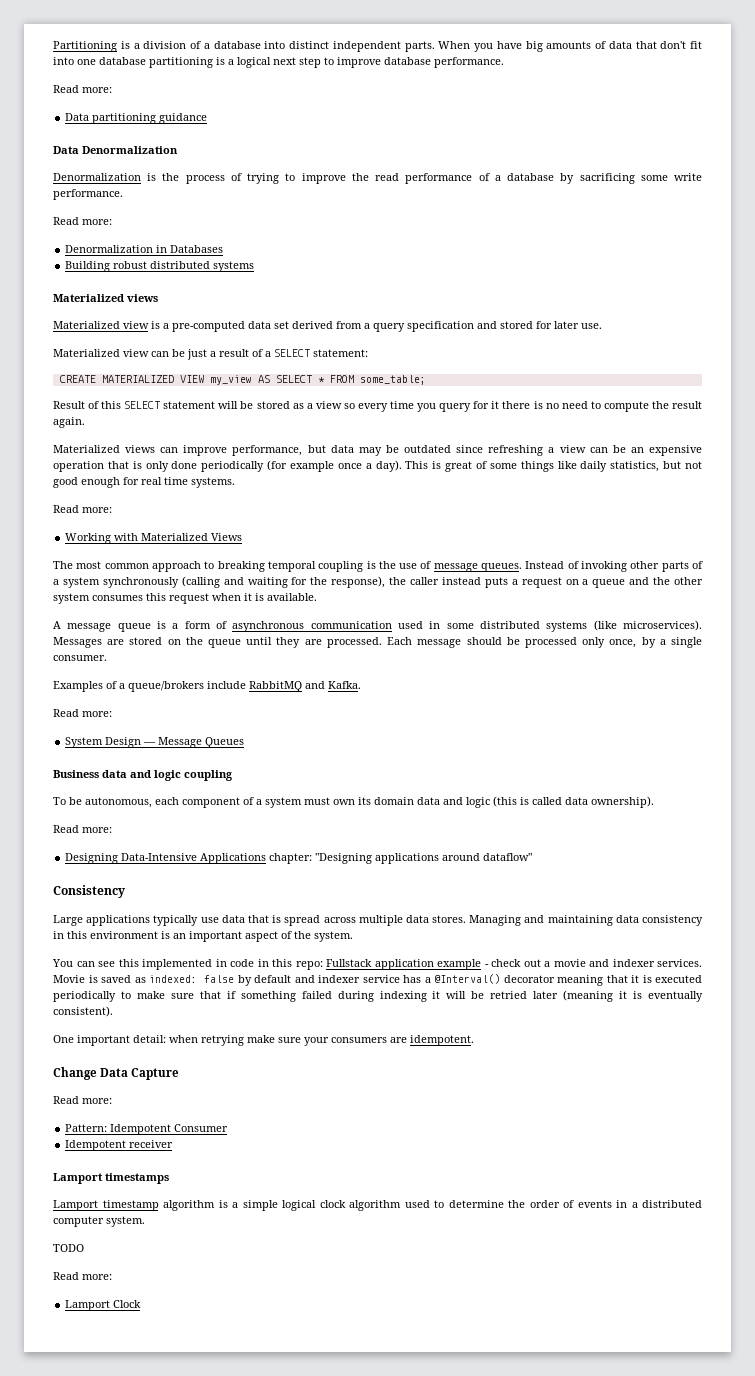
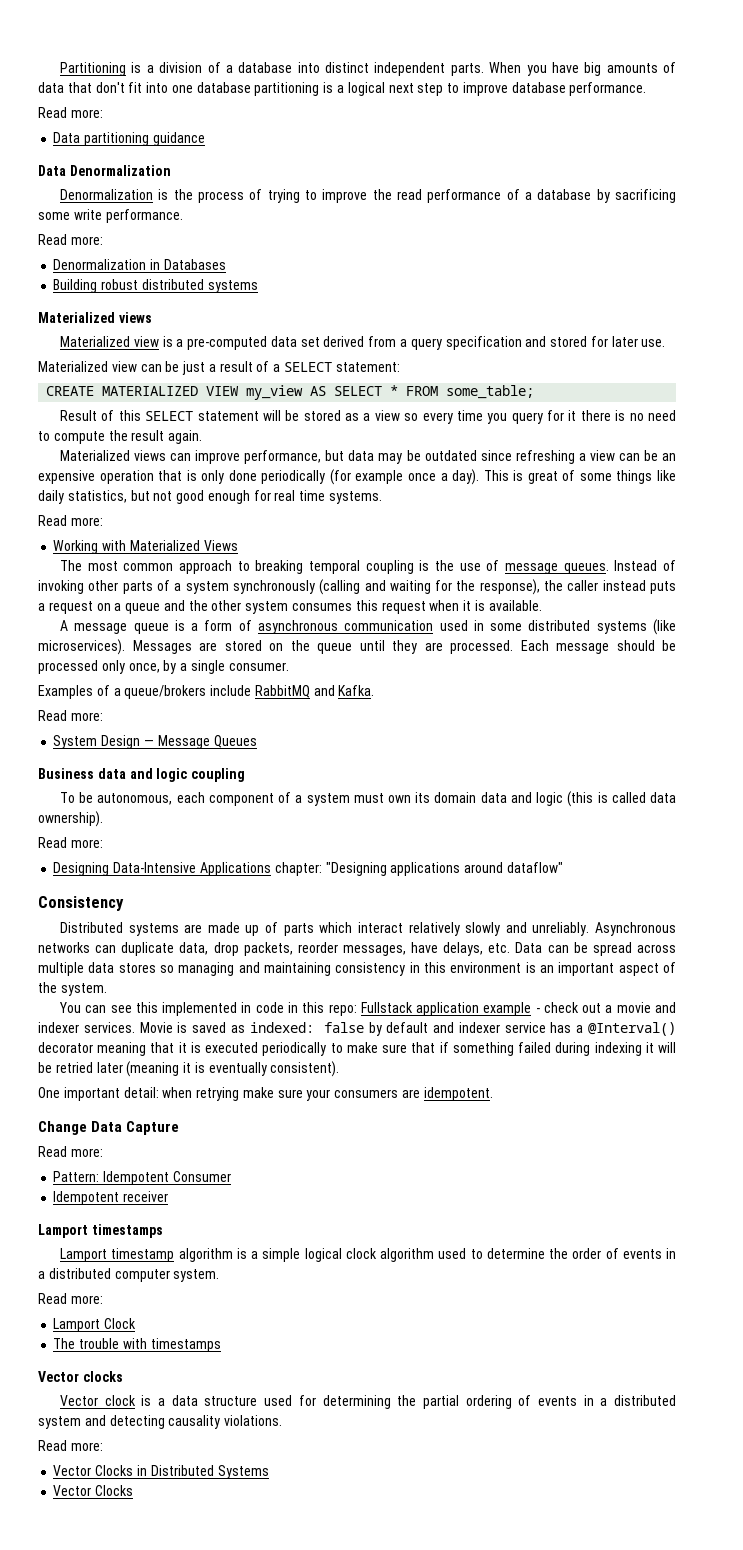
- Large applications typically use data that is spread across multiple data stores. Managing and maintaining data consistency in this environment is an important aspect of the system.
+ Distributed systems are made up of parts which interact relatively slowly and unreliably. Asynchronous networks can duplicate data, drop packets, reorder messages, have delays, etc. Data can be spread across multiple data stores so managing and maintaining consistency in this environment is an important aspect of the system.
- TODO
+ The trouble with timestamps
+ Vector clocks
+ Vector clock is a data structure used for determining the partial ordering of events in a distributed system and detecting causality violations.
+ Read more:
+ Vector Clocks in Distributed Systems
+ Vector Clocks

